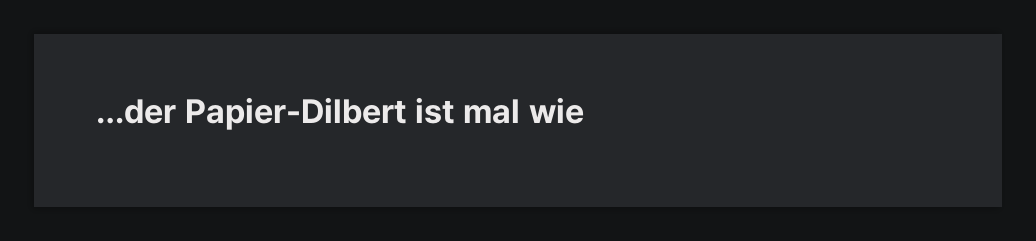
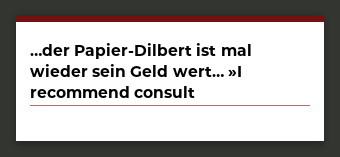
- …der Papier-Dilbert ist mal wie
+ …der Papier-Dilbert ist mal wieder sein Geld wert… »I recommend consult

